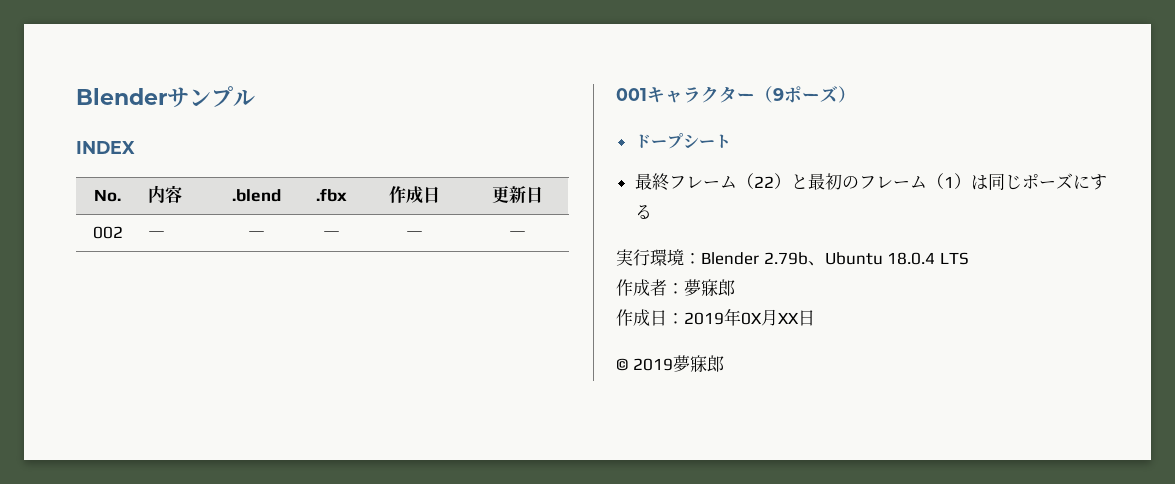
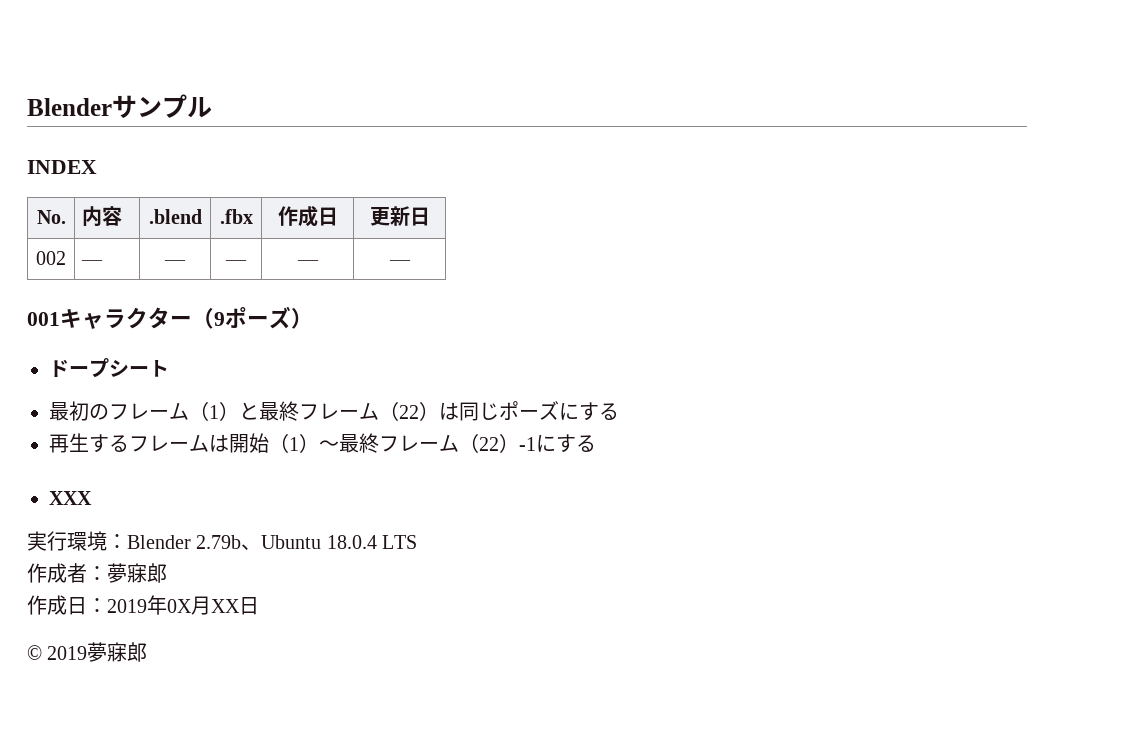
- 最終フレーム（22）と最初のフレーム（1）は同じポーズにする
+ 最初のフレーム（1）と最終フレーム（22）は同じポーズにする
+ 再生するフレームは開始（1）〜最終フレーム（22）-1にする
+ XXX

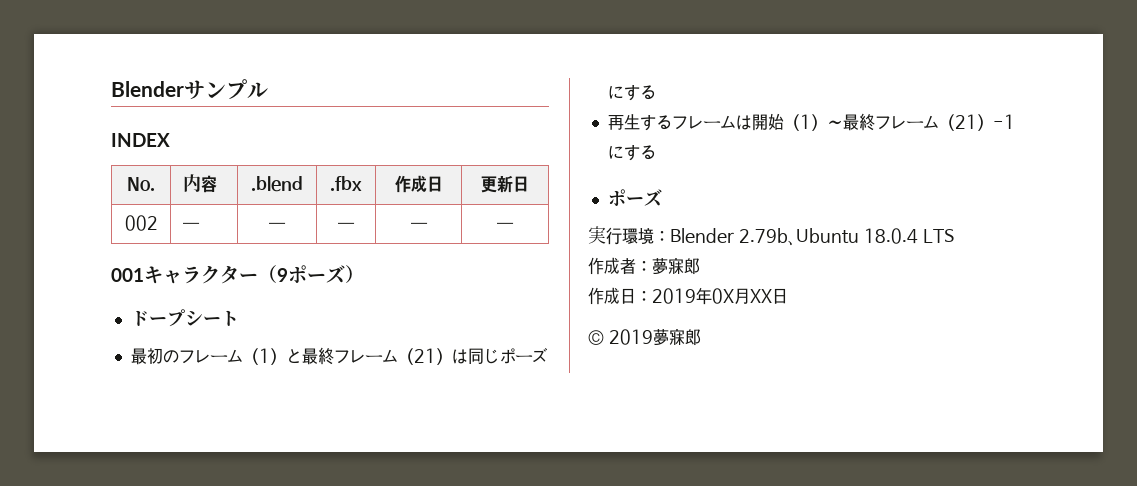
- 最初のフレーム（1）と最終フレーム（22）は同じポーズにする
+ 最初のフレーム（1）と最終フレーム（21）は同じポーズにする
- 再生するフレームは開始（1）〜最終フレーム（22）-1にする
- XXX
+ 再生するフレームは開始（1）〜最終フレーム（21）-1にする
+ ポーズ

